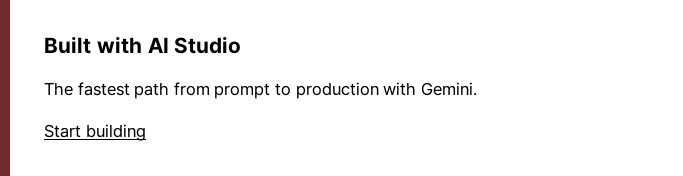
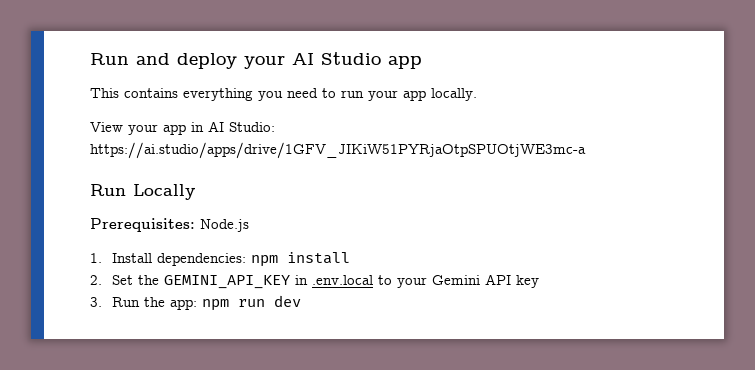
- Built with AI Studio
- The fastest path from prompt to production with Gemini.
- Start building
+ Run and deploy your AI Studio app
+ This contains everything you need to run your app locally.
+ View your app in AI Studio: https://ai.studio/apps/drive/1GFV_JIKiW51PYRjaOtpSPUOtjWE3mc-a
+ Run Locally
+ Prerequisites: Node.js
+ 1. Install dependencies: npm install
+ 2. Set the GEMINI_API_KEY in .env.local to your Gemini API key
+ 3. Run the app: npm run dev

